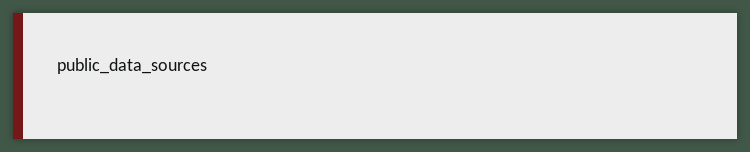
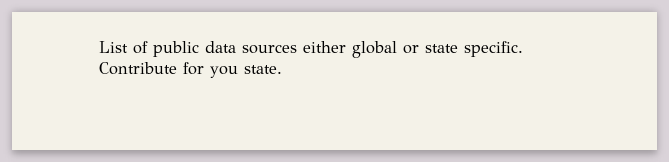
- public_data_sources
+ List of public data sources either global or state specific. Contribute for you state.

